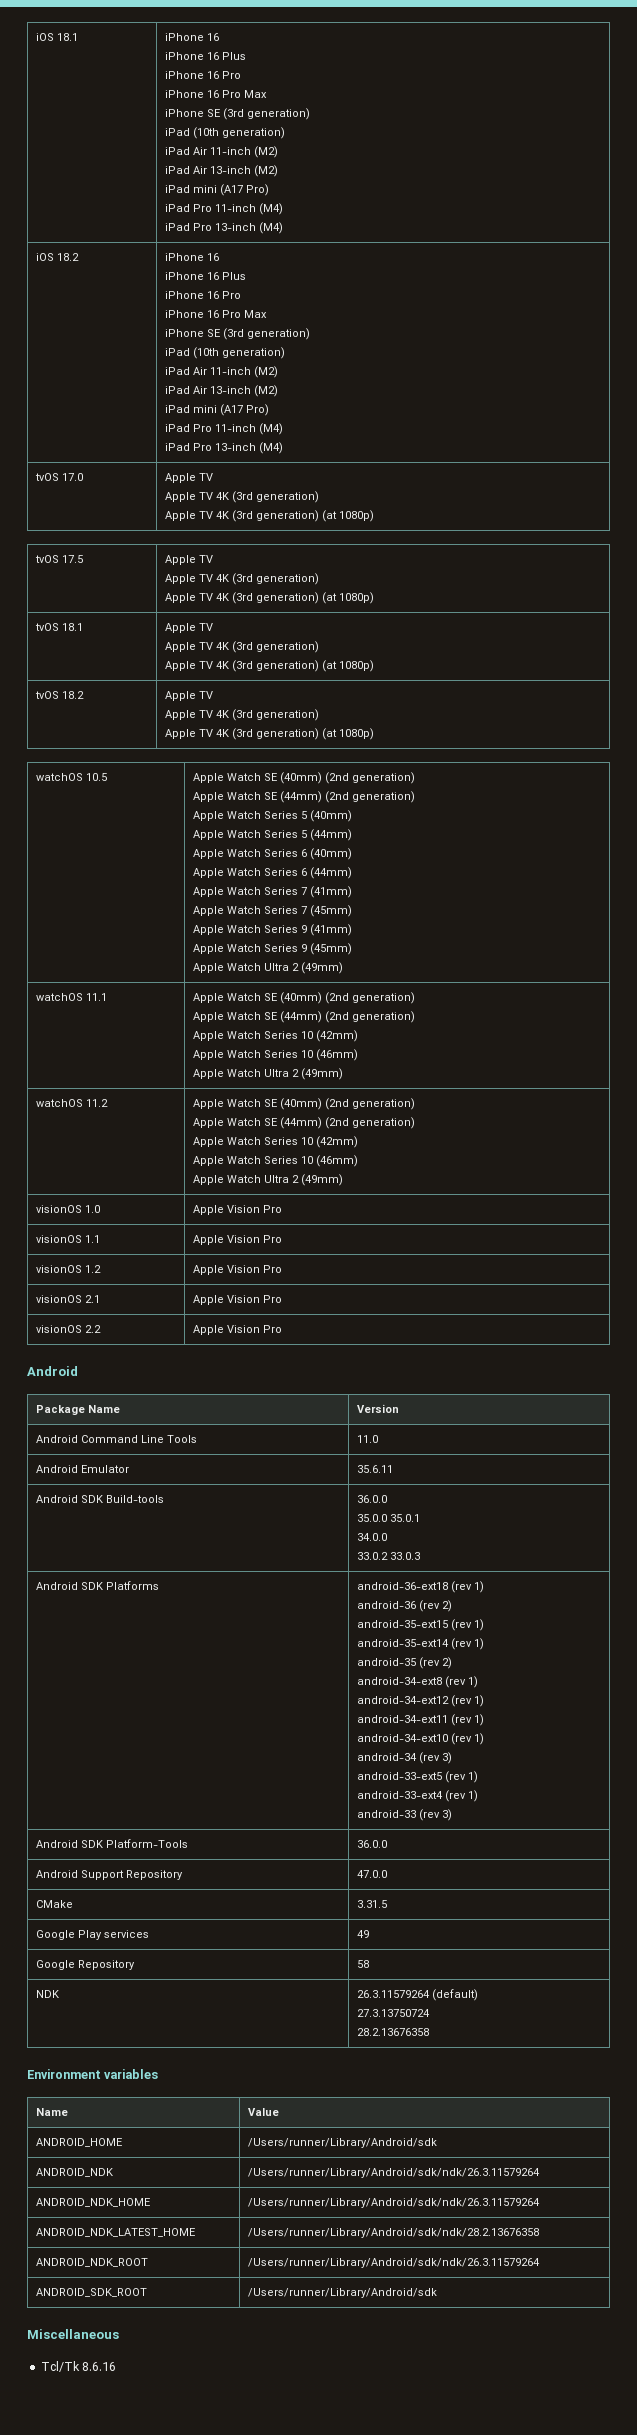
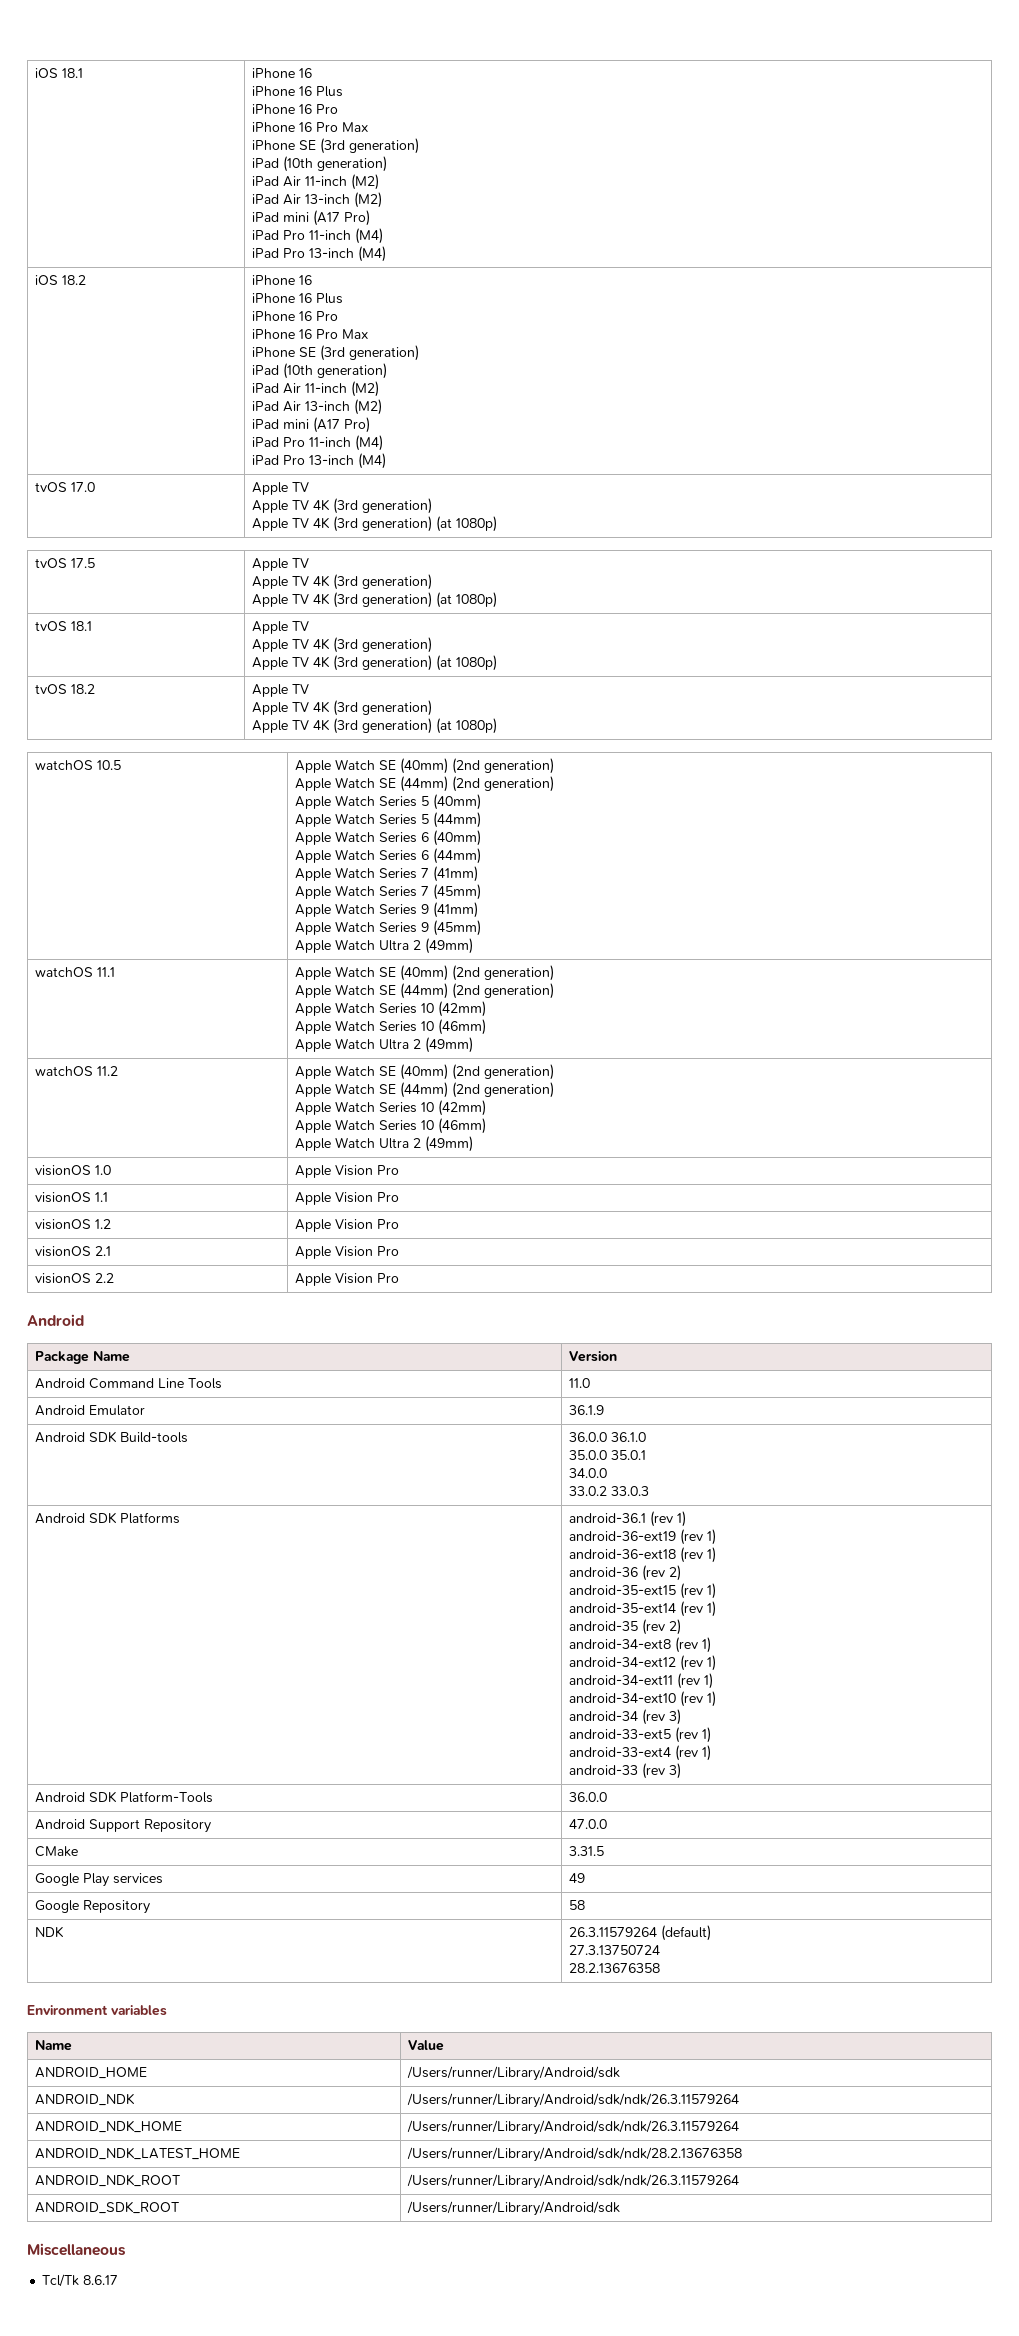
- Android Emulator | 35.6.11
+ Android Emulator | 36.1.9
- Android SDK Build-tools | 36.0.0
+ Android SDK Build-tools | 36.0.0 36.1.0
+ android-36.1 (rev 1)
+ android-36-ext19 (rev 1)
- Tcl/Tk 8.6.16
+ Tcl/Tk 8.6.17

